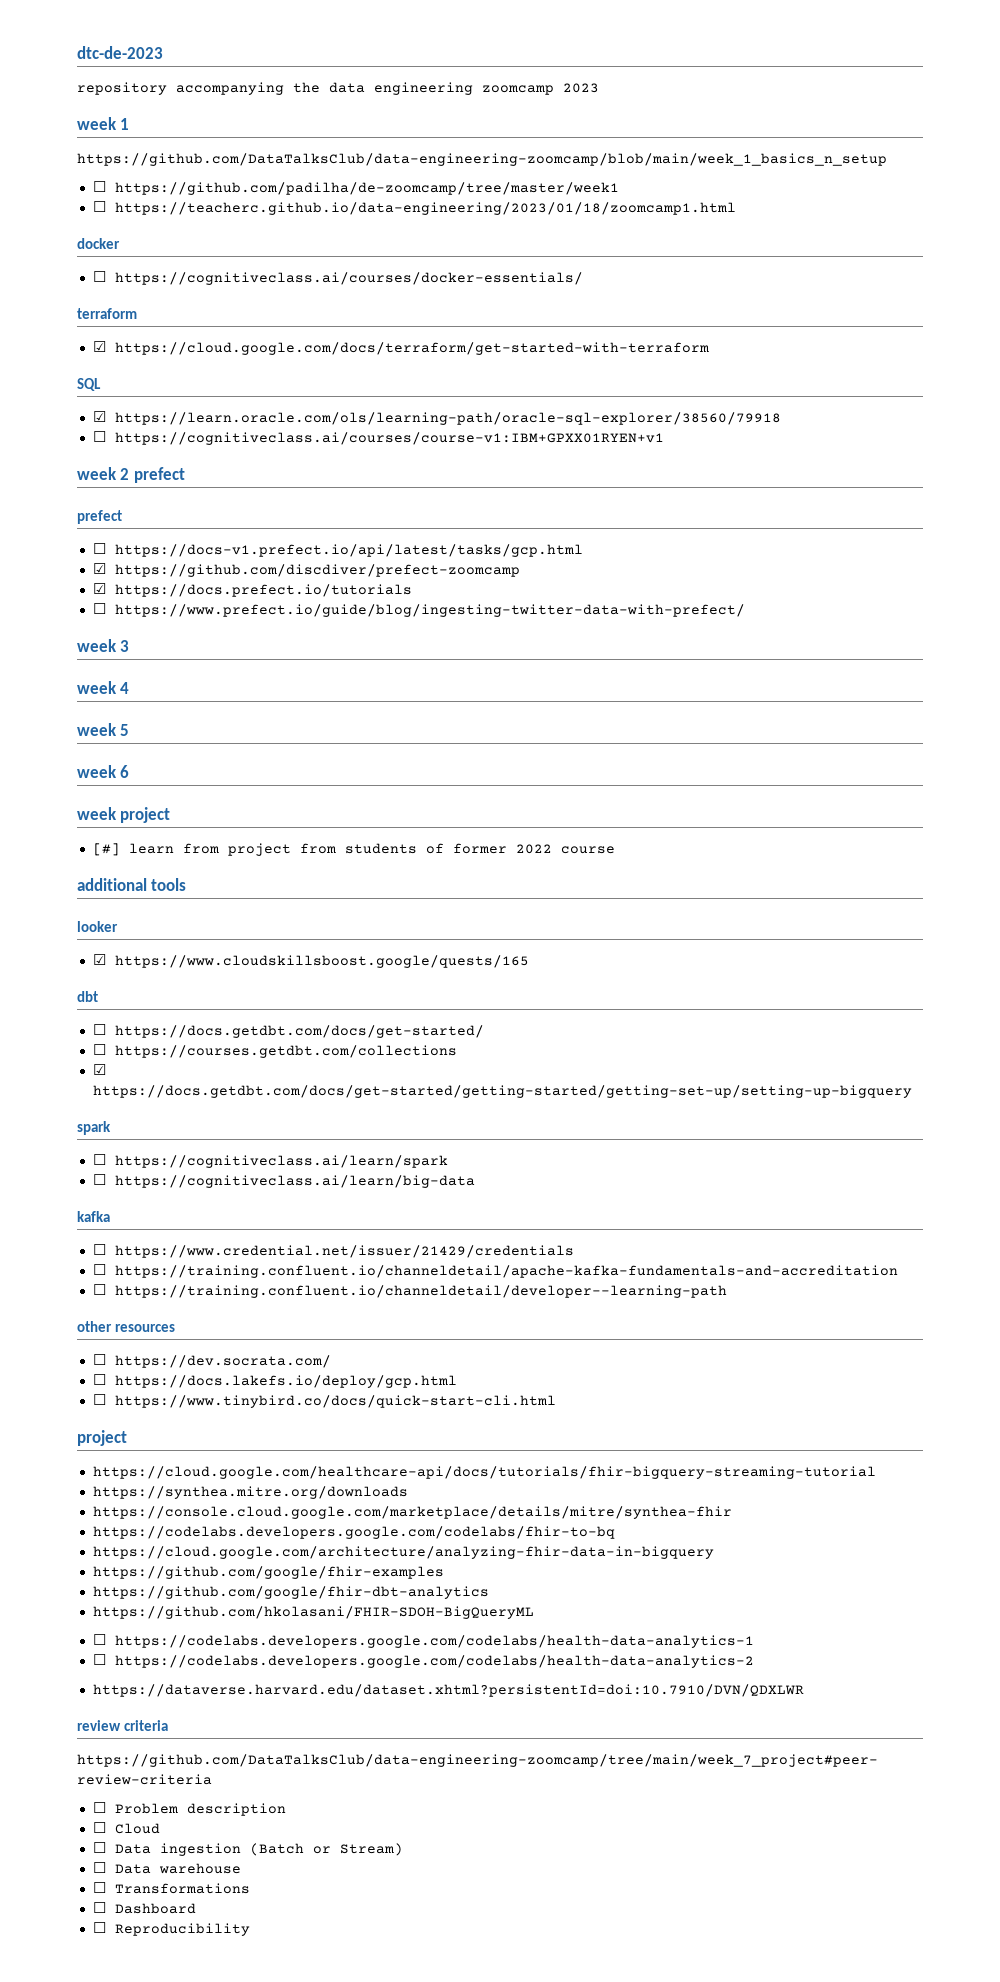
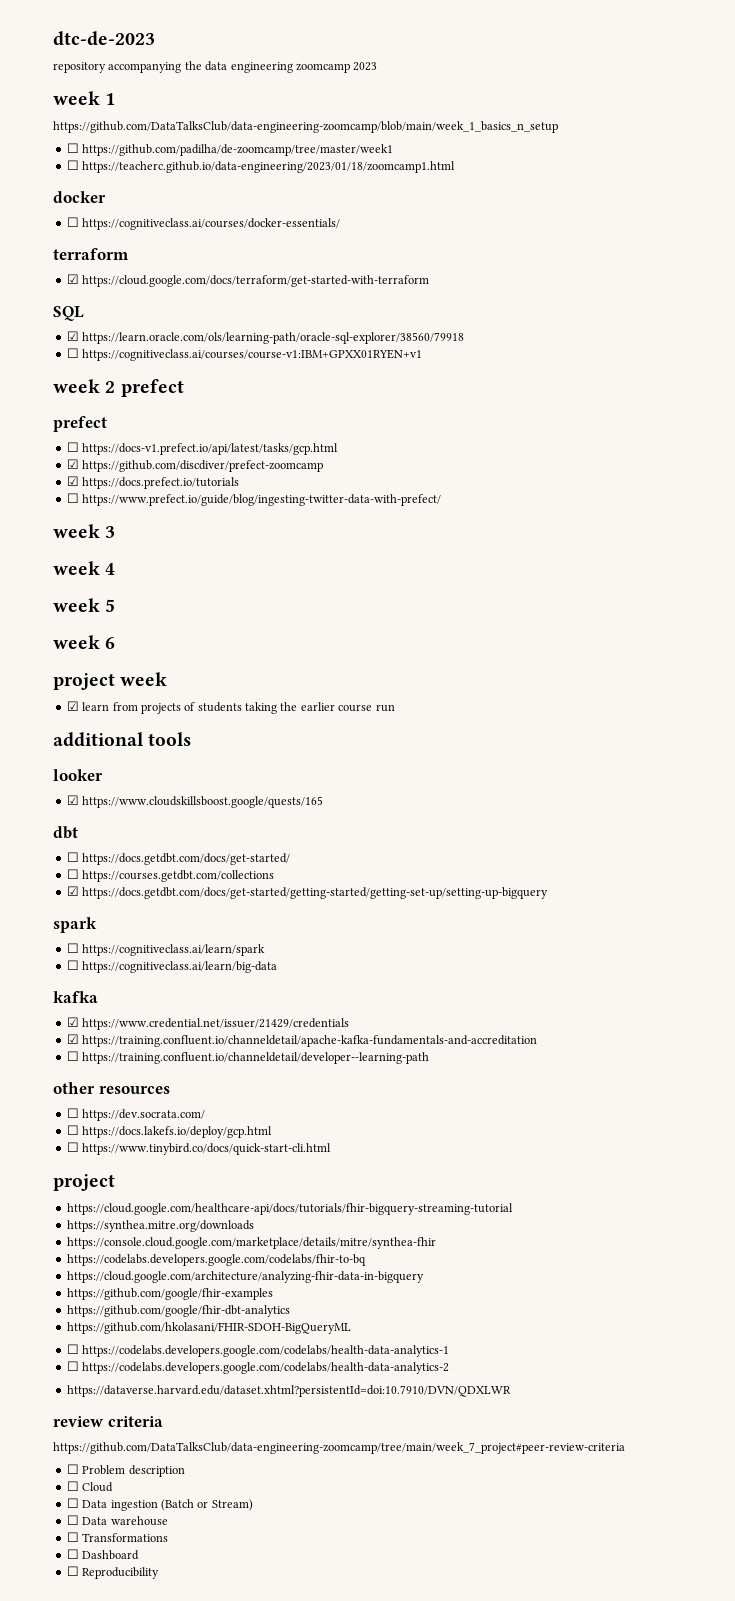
- week project
- [#] learn from project from students of former 2022 course
+ project week
+ ☑ learn from projects of students taking the earlier course run
- ☐ https://www.credential.net/issuer/21429/credentials
+ ☑ https://www.credential.net/issuer/21429/credentials
- ☐ https://training.confluent.io/channeldetail/apache-kafka-fundamentals-and-accreditation
+ ☑ https://training.confluent.io/channeldetail/apache-kafka-fundamentals-and-accreditation

